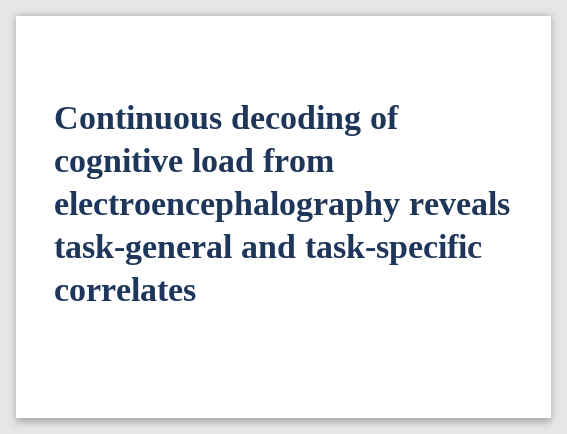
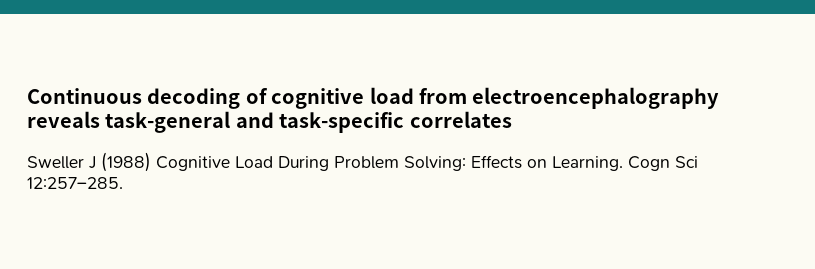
+ Sweller J (1988) Cognitive Load During Problem Solving: Effects on Learning. Cogn Sci 12:257–285.

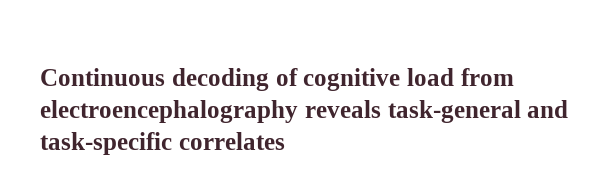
- Sweller J (1988) Cognitive Load During Problem Solving: Effects on Learning. Cogn Sci 12:257–285.

